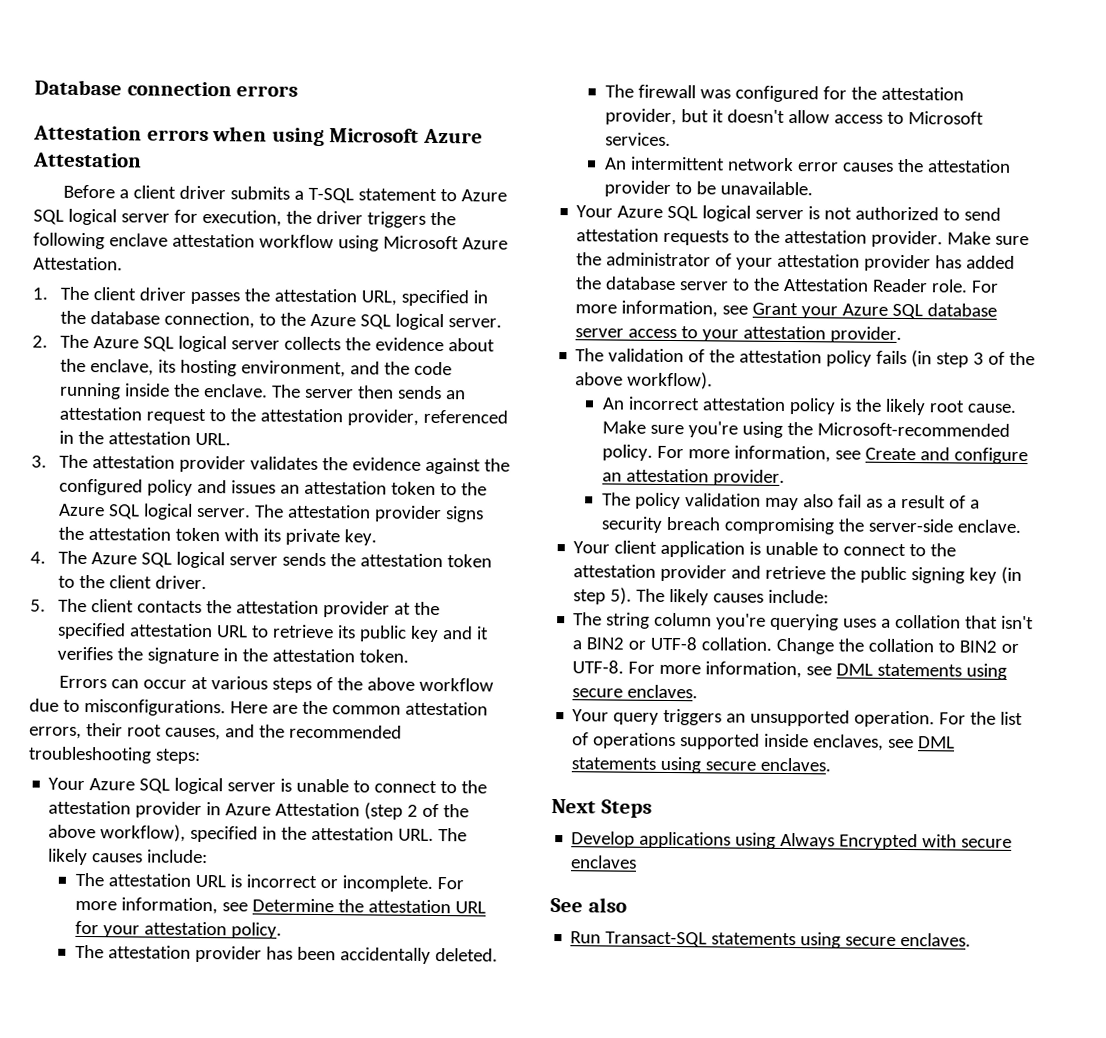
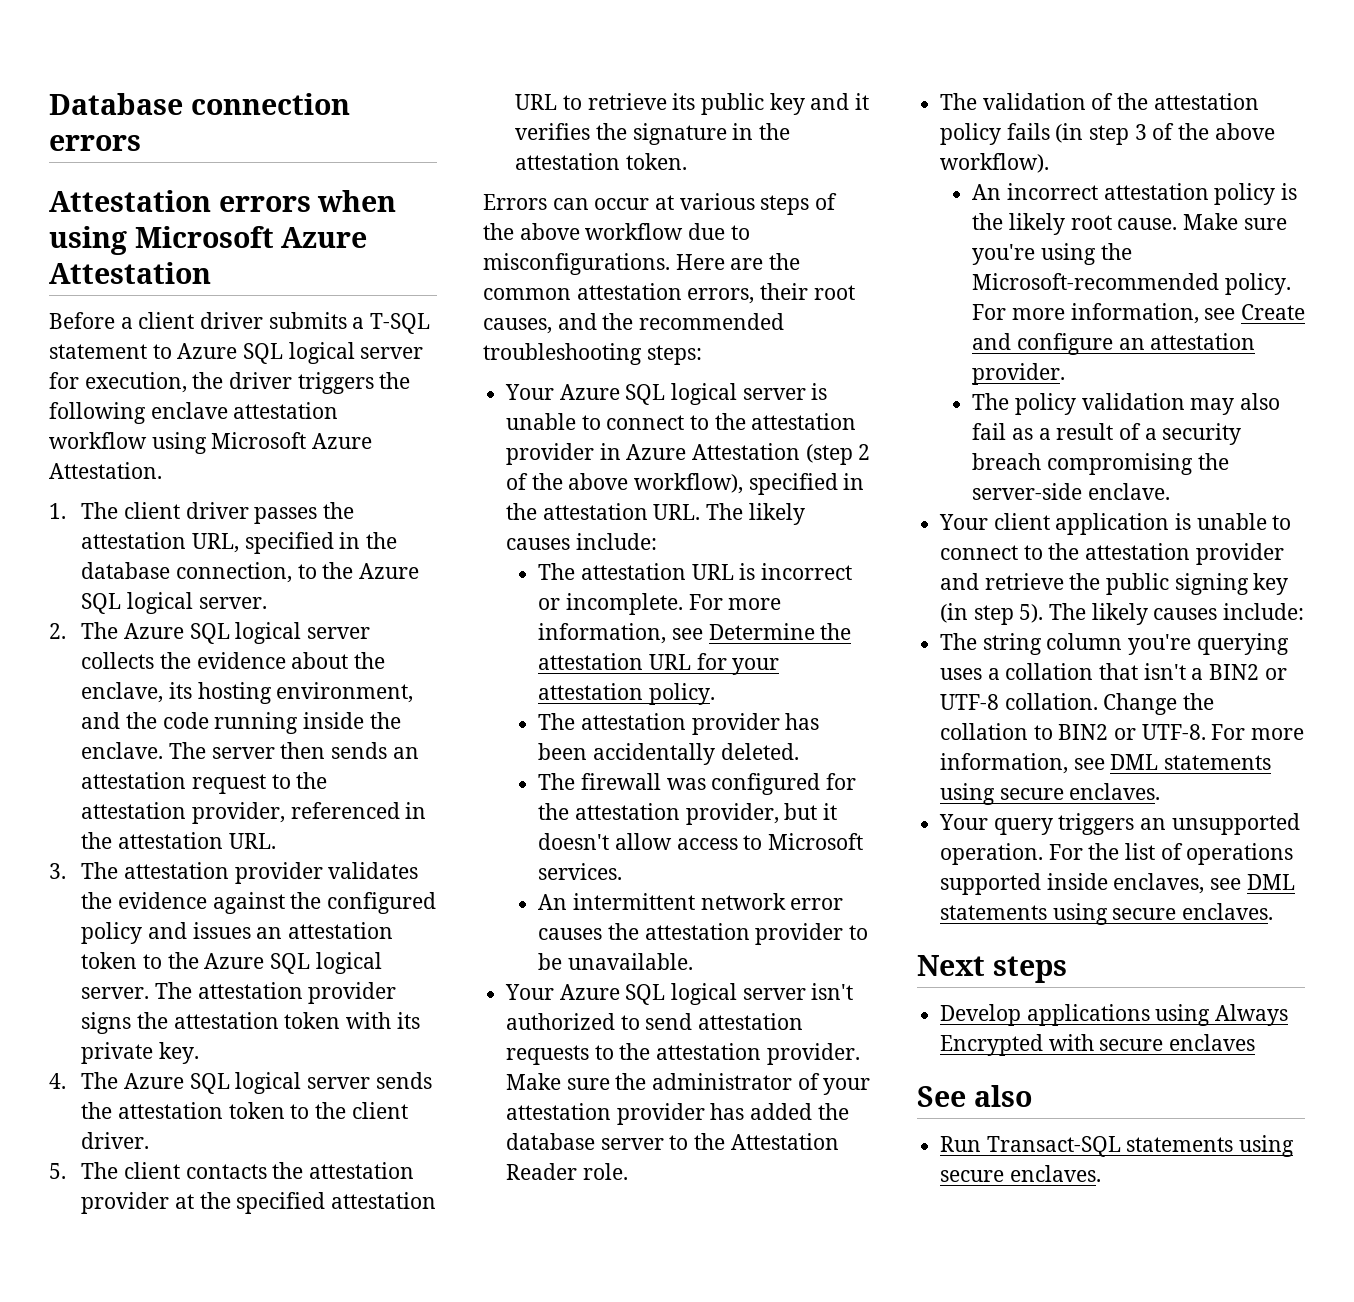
- Your Azure SQL logical server is not authorized to send attestation requests to the attestation provider.
+ Your Azure SQL logical server isn't authorized to send attestation requests to the attestation provider.
- For more information, see Grant your Azure SQL database server access to your attestation provider.
- Next Steps
+ Next steps

